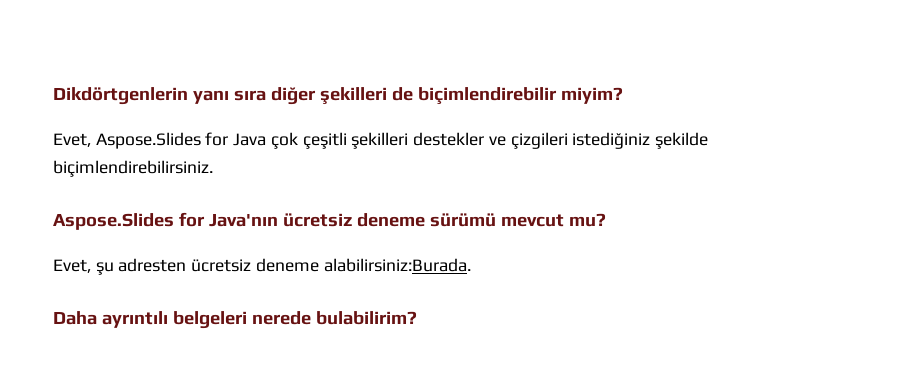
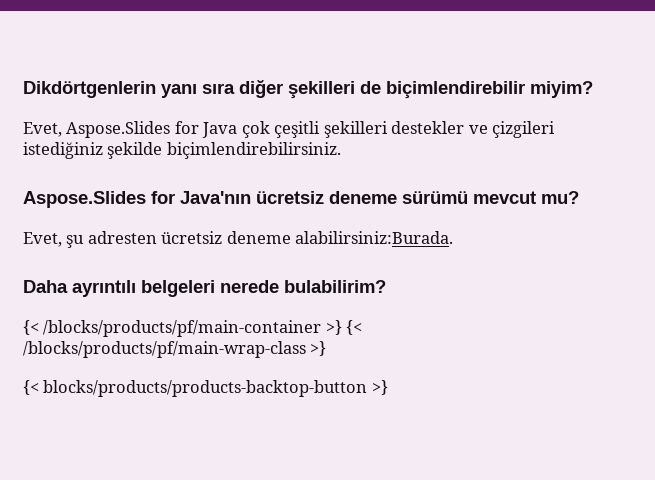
+ {< /blocks/products/pf/main-container >} {< /blocks/products/pf/main-wrap-class >}
+ {< blocks/products/products-backtop-button >}

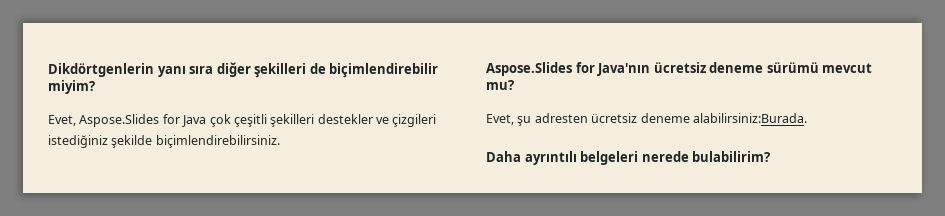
- {< /blocks/products/pf/main-container >} {< /blocks/products/pf/main-wrap-class >}
- {< blocks/products/products-backtop-button >}

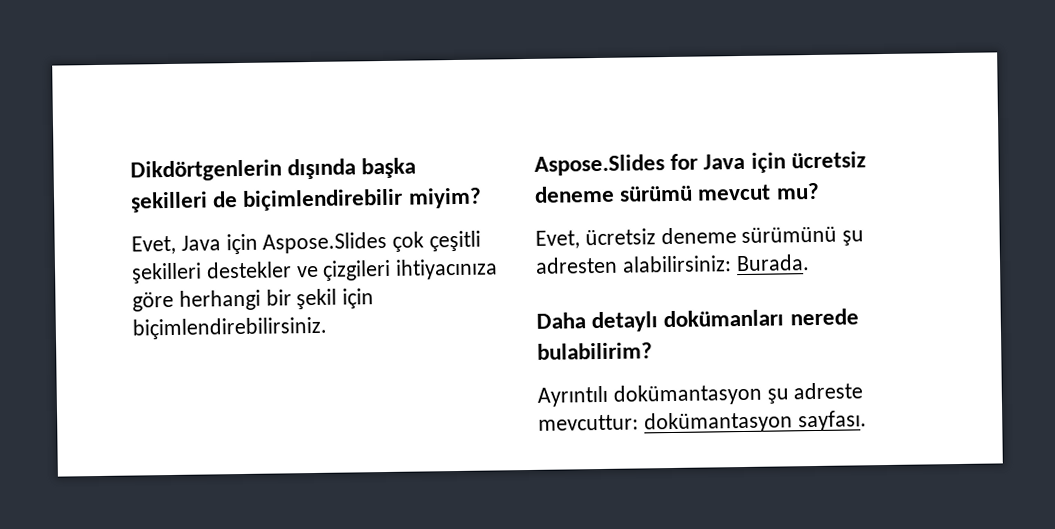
- Dikdörtgenlerin yanı sıra diğer şekilleri de biçimlendirebilir miyim?
+ Dikdörtgenlerin dışında başka şekilleri de biçimlendirebilir miyim?
- Evet, Aspose.Slides for Java çok çeşitli şekilleri destekler ve çizgileri istediğiniz şekilde biçimlendirebilirsiniz.
+ Evet, Java için Aspose.Slides çok çeşitli şekilleri destekler ve çizgileri ihtiyacınıza göre herhangi bir şekil için biçimlendirebilirsiniz.
- Aspose.Slides for Java'nın ücretsiz deneme sürümü mevcut mu?
+ Aspose.Slides for Java için ücretsiz deneme sürümü mevcut mu?
- Evet, şu adresten ücretsiz deneme alabilirsiniz:Burada.
+ Evet, ücretsiz deneme sürümünü şu adresten alabilirsiniz: Burada.
- Daha ayrıntılı belgeleri nerede bulabilirim?
+ Daha detaylı dokümanları nerede bulabilirim?
+ Ayrıntılı dokümantasyon şu adreste mevcuttur: dokümantasyon sayfası.

